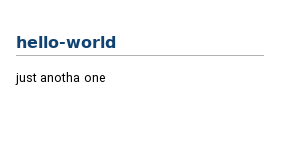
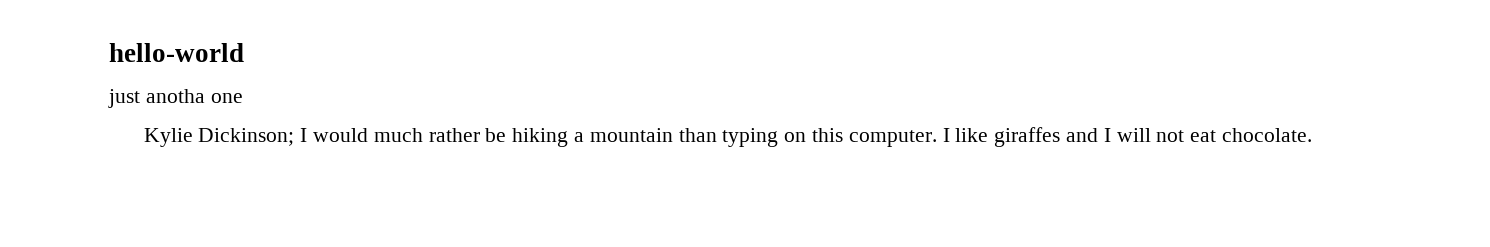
+ Kylie Dickinson; I would much rather be hiking a mountain than typing on this computer. I like giraffes and I will not eat chocolate.

